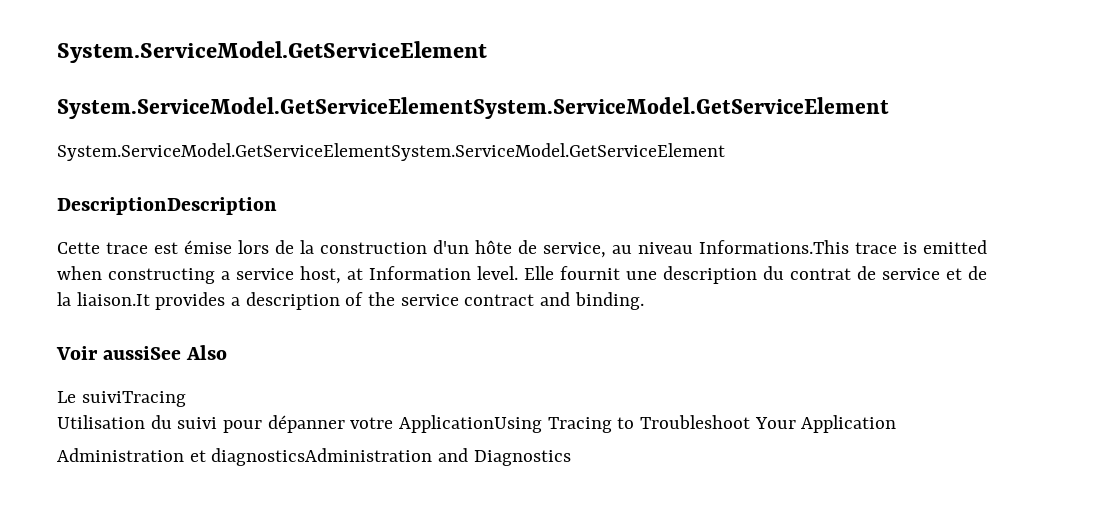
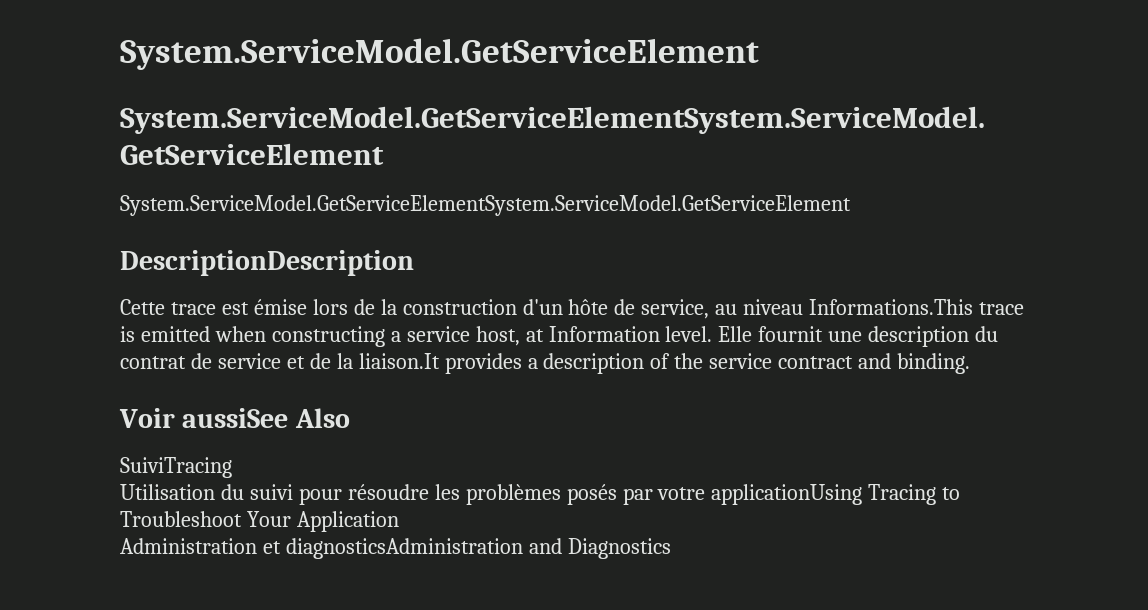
- Le suiviTracing
+ SuiviTracing
- Utilisation du suivi pour dépanner votre ApplicationUsing Tracing to Troubleshoot Your Application
+ Utilisation du suivi pour résoudre les problèmes posés par votre applicationUsing Tracing to Troubleshoot Your Application

